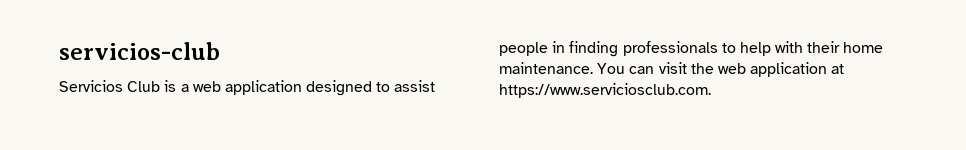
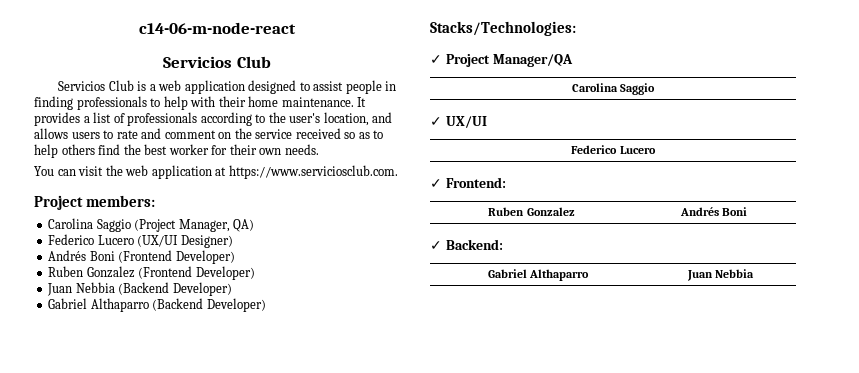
- servicios-club
+ c14-06-m-node-react
+ Servicios Club
- Servicios Club is a web application designed to assist people in finding professionals to help with their home maintenance. You can visit the web application at https://www.serviciosclub.com.
+ Servicios Club is a web application designed to assist people in finding professionals to help with their home maintenance. It provides a list of professionals according to the user's location, and allows users to rate and comment on the service received so as to help others find the best worker for their own needs.
+ You can visit the web application at https://www.serviciosclub.com.
+ Project members:
+ Carolina Saggio (Project Manager, QA)
+ Federico Lucero (UX/UI Designer)
+ Andrés Boni (Frontend Developer)
+ Ruben Gonzalez (Frontend Developer)
+ Juan Nebbia (Backend Developer)
+ Gabriel Althaparro (Backend Developer)
+ Stacks/Technologies:
+ ✓ Project Manager/QA
+ Carolina Saggio
+ ✓ UX/UI
+ Federico Lucero
+ ✓ Frontend:
+ Ruben Gonzalez | Andrés Boni
+ ✓ Backend:
+ Gabriel Althaparro | Juan Nebbia

